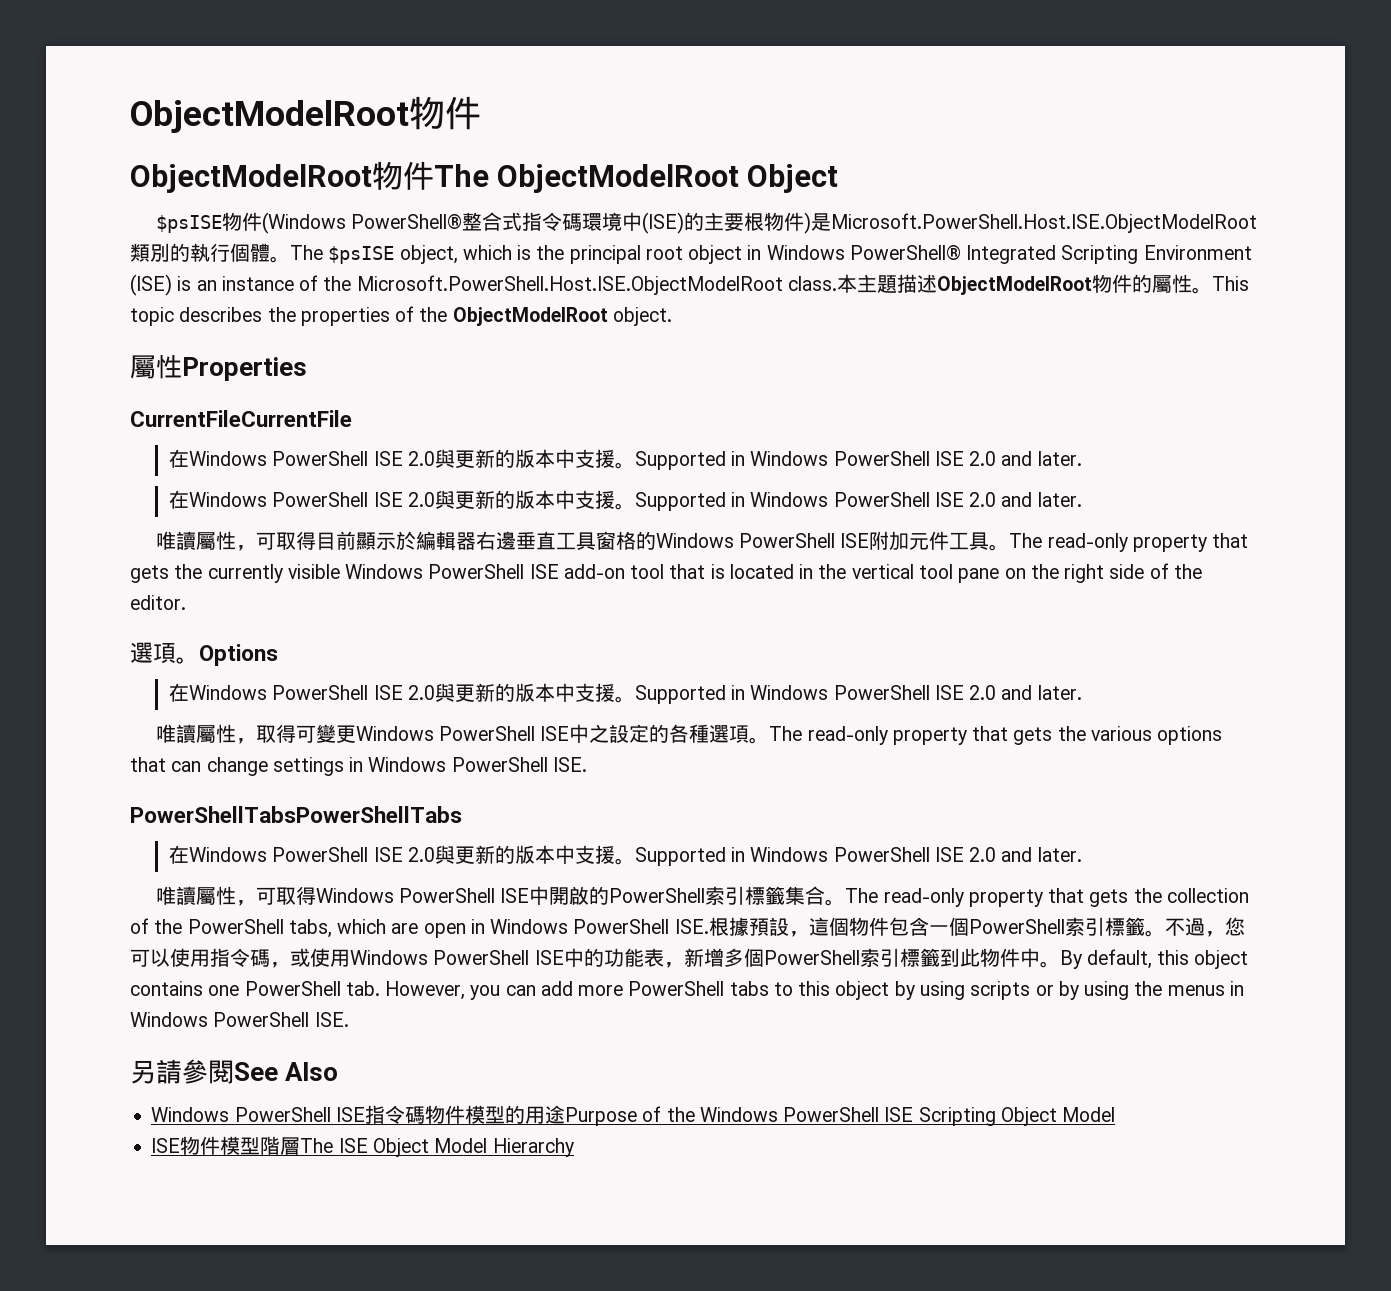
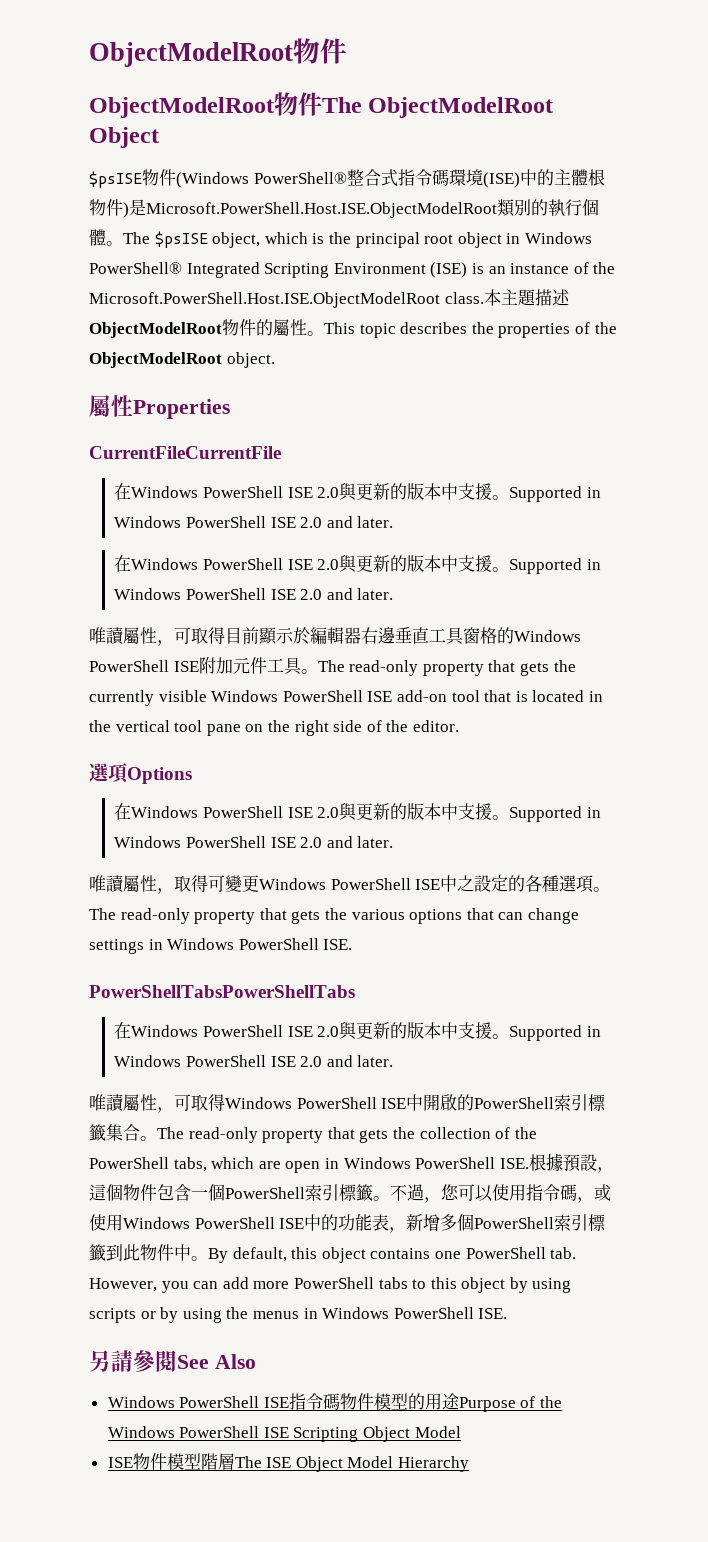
- $psISE物件(Windows PowerShell®整合式指令碼環境中(ISE)的主要根物件)是Microsoft.PowerShell.Host.ISE.ObjectModelRoot類別的執行個體。
+ $psISE物件(Windows PowerShell®整合式指令碼環境(ISE)中的主體根物件)是Microsoft.PowerShell.Host.ISE.ObjectModelRoot類別的執行個體。
- 選項。Options
+ 選項Options

